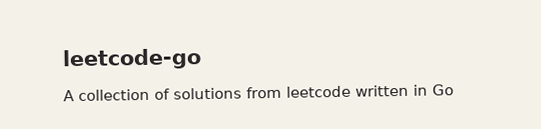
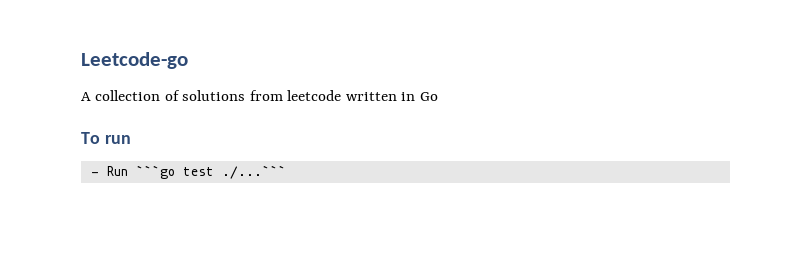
- leetcode-go
+ Leetcode-go
+ To run
+ - Run ```go test ./...```

